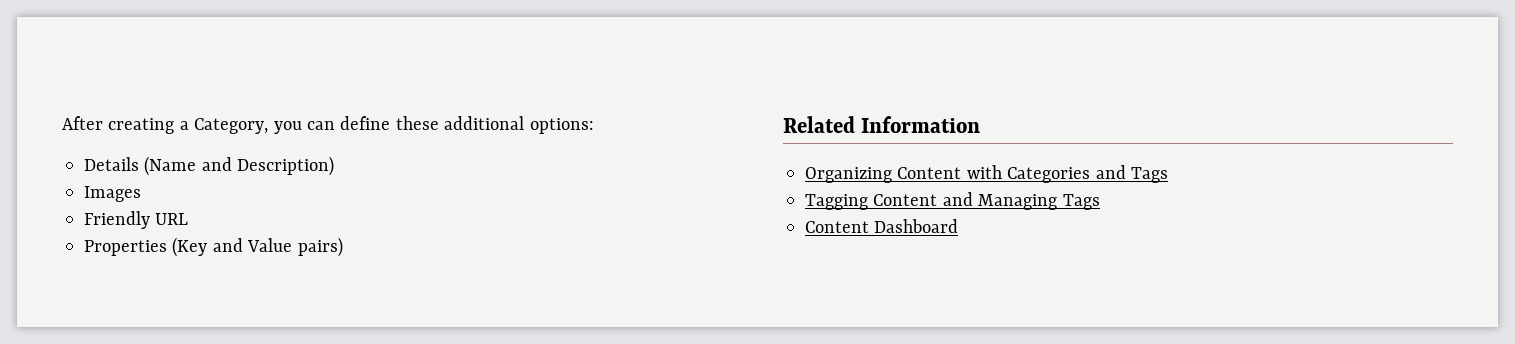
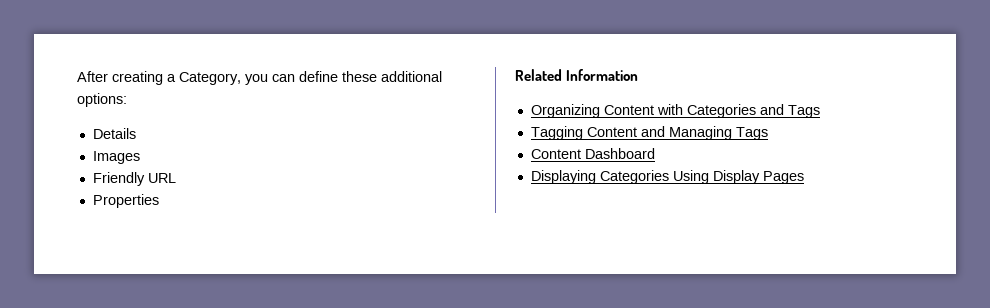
- Details (Name and Description)
+ Details
- Properties (Key and Value pairs)
+ Properties
+ Displaying Categories Using Display Pages

